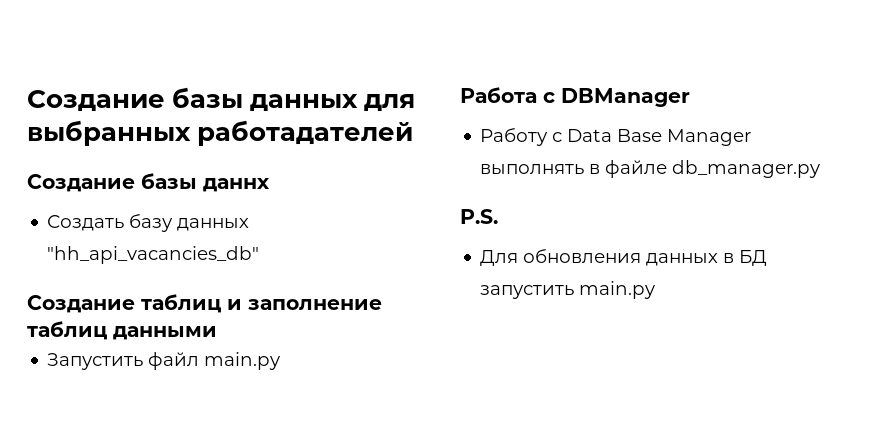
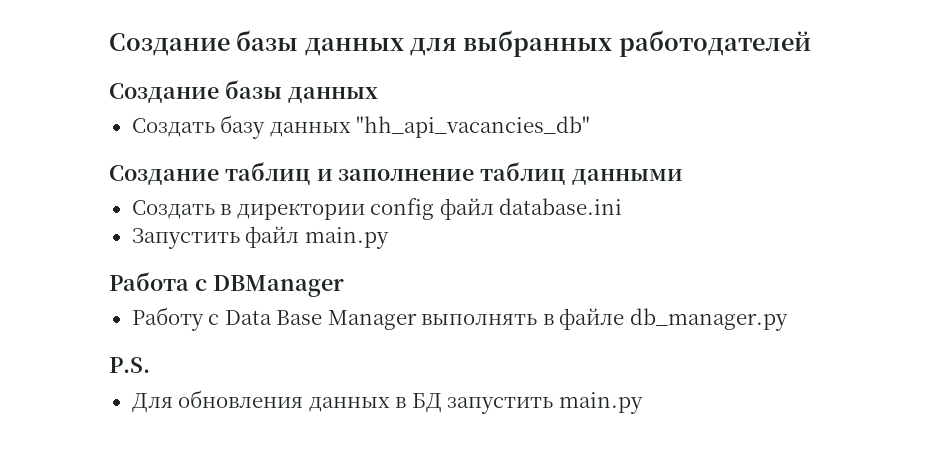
- Создание базы данных для выбранных работадателей
- Создание базы даннх
+ Создание базы данных для выбранных работодателей
+ Создание базы данных
+ Создать в директории config файл database.ini

